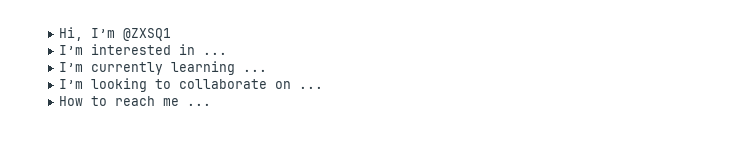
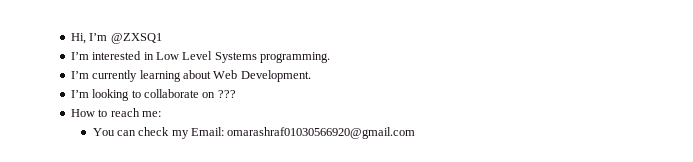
- I’m interested in ...
+ I’m interested in Low Level Systems programming.
- I’m currently learning ...
+ I’m currently learning about Web Development.
- I’m looking to collaborate on ...
+ I’m looking to collaborate on ???
- How to reach me ...
+ How to reach me:
+ You can check my Email: omarashraf01030566920@gmail.com

